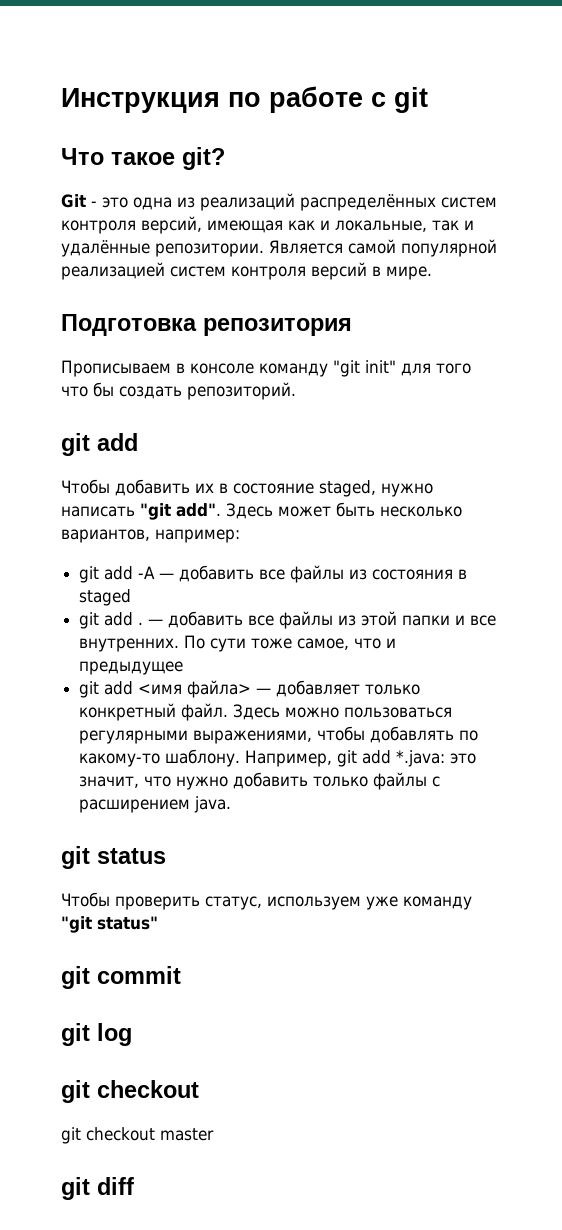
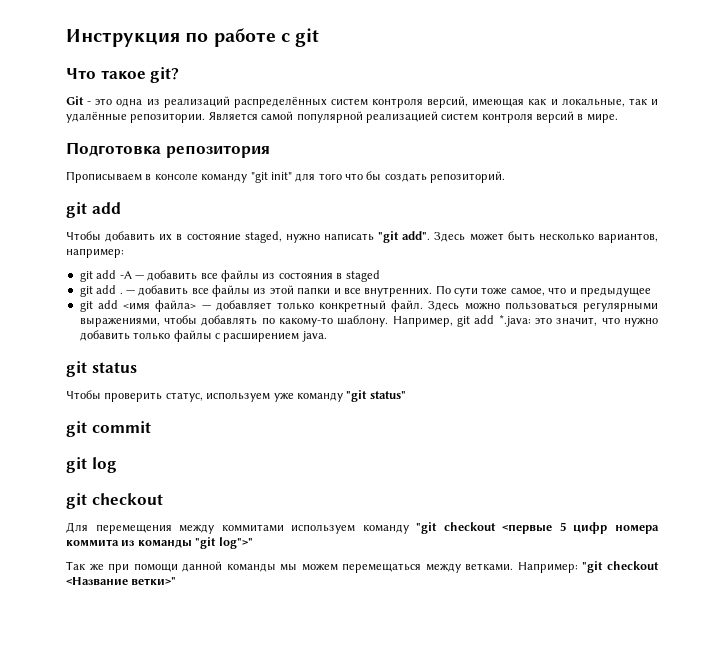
- git checkout master
- git diff
+ Для перемещения между коммитами используем команду "git checkout <первые 5 цифр номера коммита из команды "git log">"
+ Так же при помощи данной команды мы можем перемещаться между ветками. Например: "git checkout <Название ветки>"

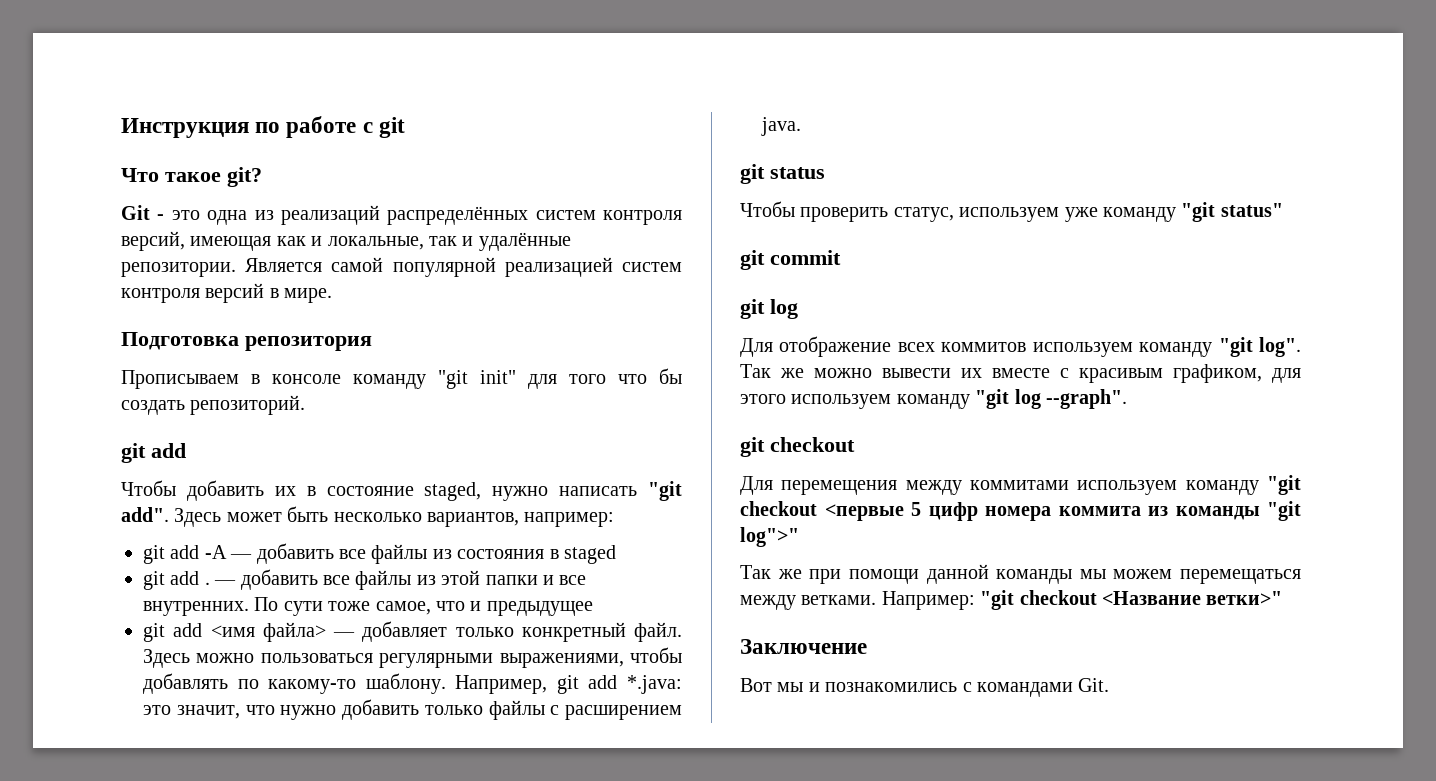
+ Для отображение всех коммитов используем команду "git log". Так же можно вывести их вместе с красивым графиком, для этого используем команду "git log --graph".
+ Заключение
+ Вот мы и познакомились с командами Git.

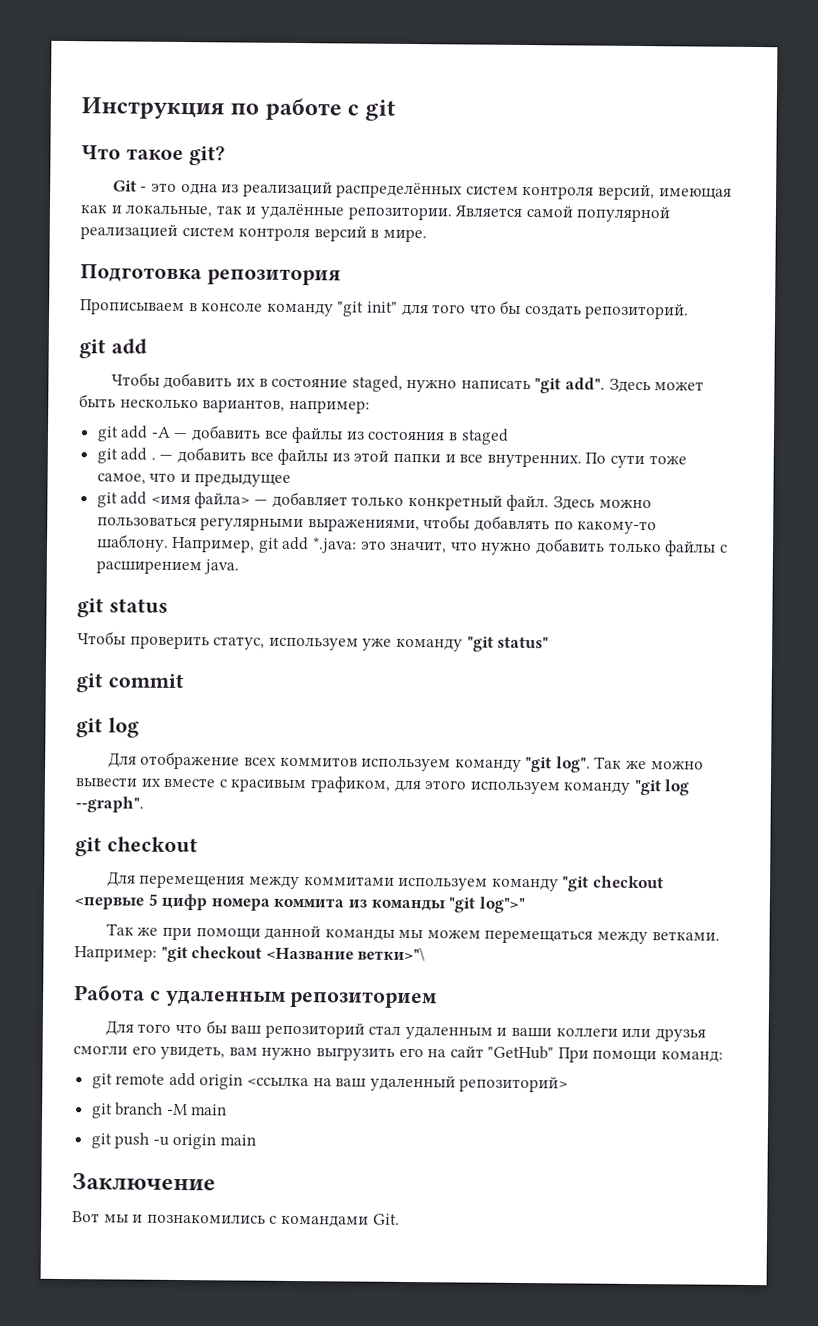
- Например: "git checkout <Название ветки>"
+ Например: "git checkout <Название ветки>"\
+ Работа с удаленным репозиторием
+ Для того что бы ваш репозиторий стал удаленным и ваши коллеги или друзья смогли его увидеть, вам нужно выгрузить его на сайт "GetHub" При помощи команд:
+ git remote add origin <ссылка на ваш удаленный репозиторий>
+ git branch -M main
+ git push -u origin main

